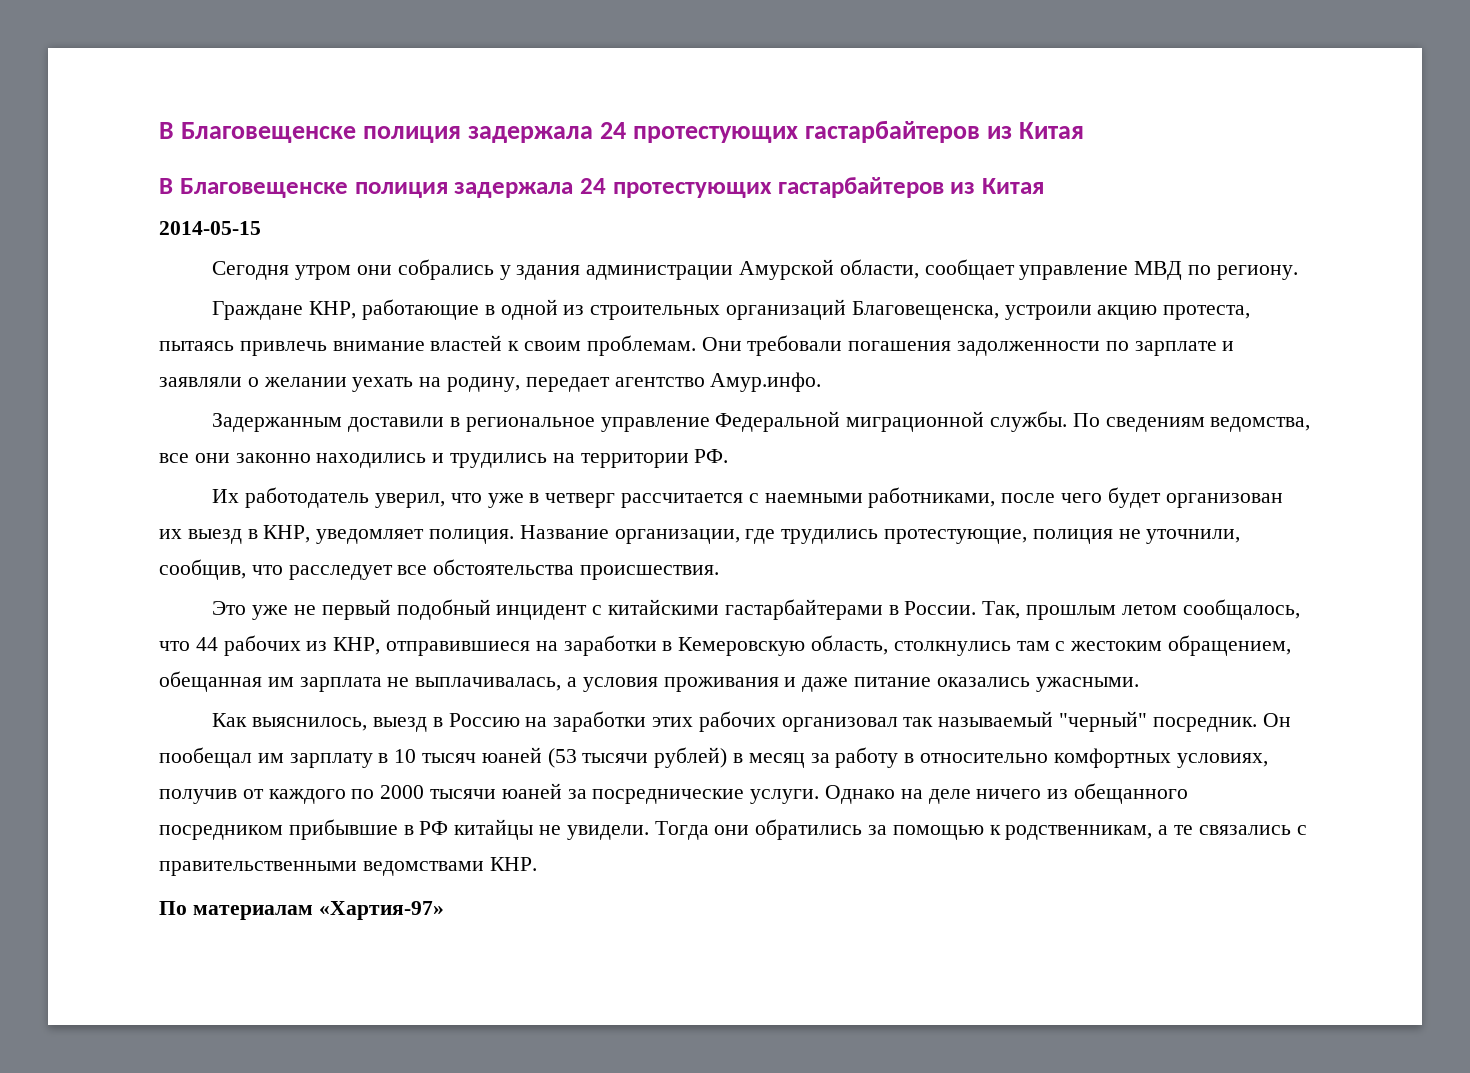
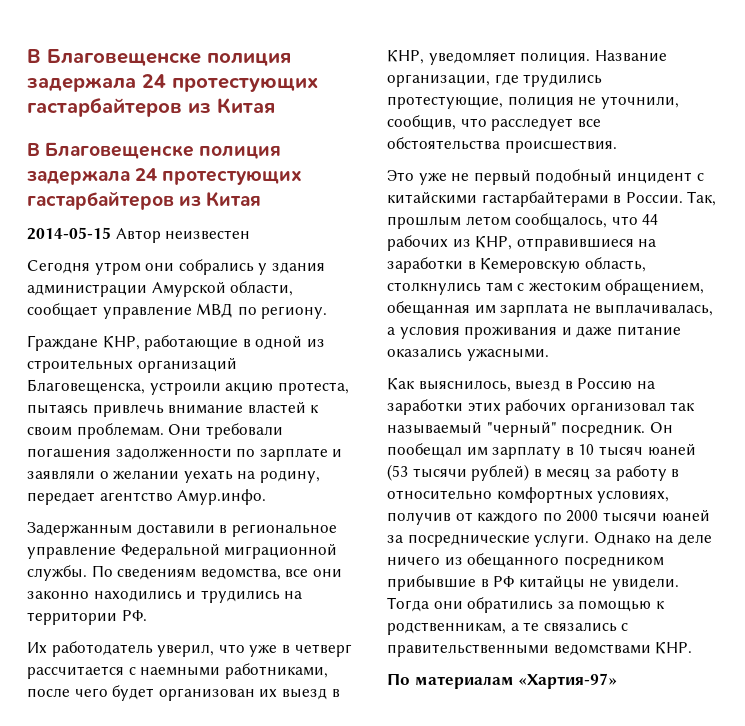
- 2014-05-15
+ 2014-05-15 Автор неизвестен

